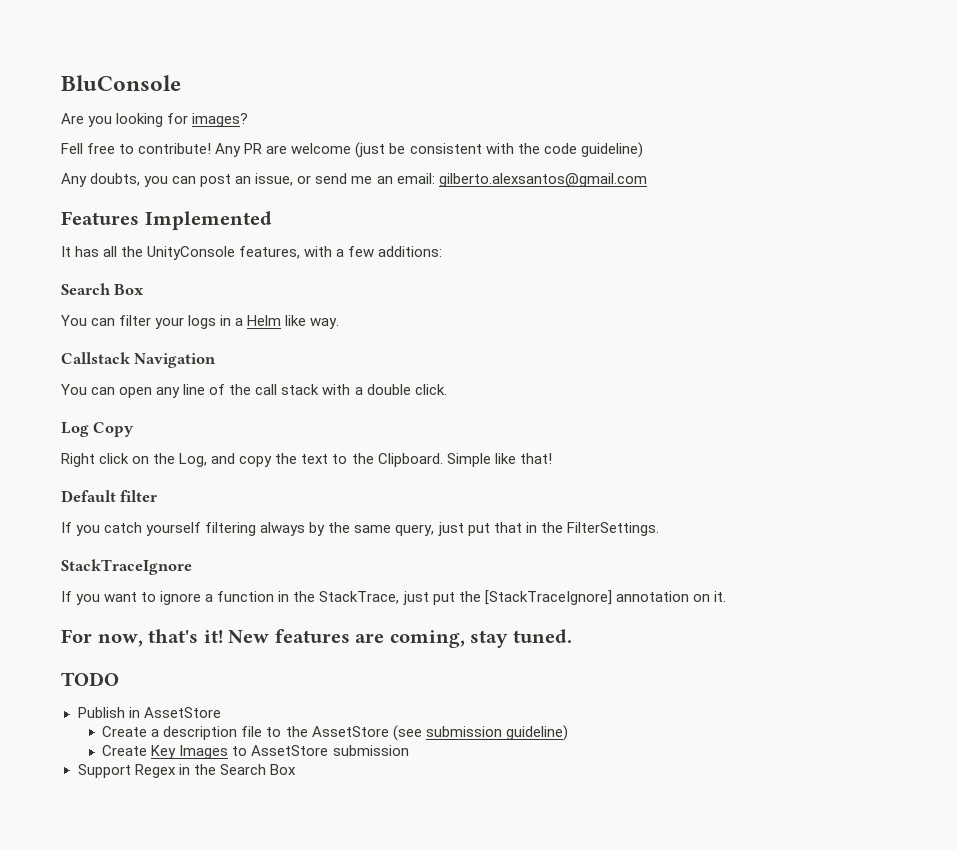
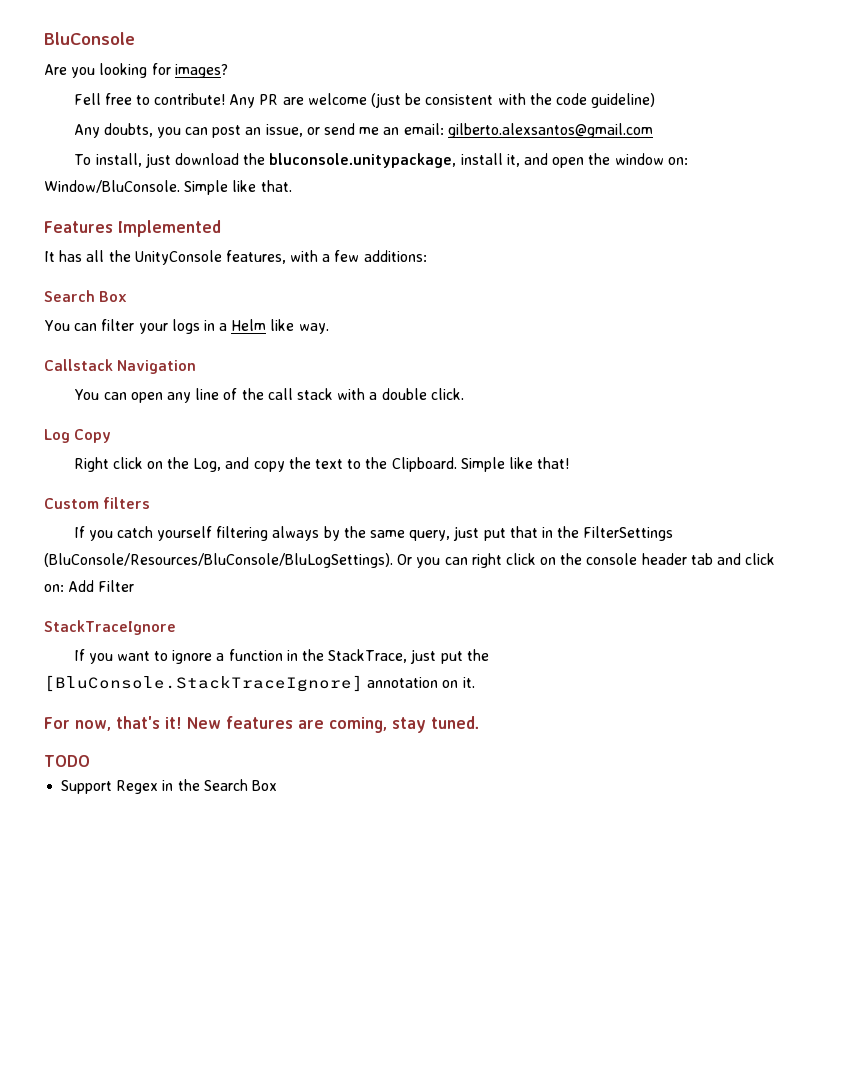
+ To install, just download the bluconsole.unitypackage, install it, and open the window on: Window/BluConsole. Simple like that.
- Default filter
+ Custom filters
- If you catch yourself filtering always by the same query, just put that in the FilterSettings.
+ If you catch yourself filtering always by the same query, just put that in the FilterSettings (BluConsole/Resources/BluConsole/BluLogSettings). Or you can right click on the console header tab and click on: Add Filter
- If you want to ignore a function in the StackTrace, just put the [StackTraceIgnore] annotation on it.
+ If you want to ignore a function in the StackTrace, just put the [BluConsole.StackTraceIgnore] annotation on it.
- Publish in AssetStore
- Create a description file to the AssetStore (see submission guideline)
- Create Key Images to AssetStore submission

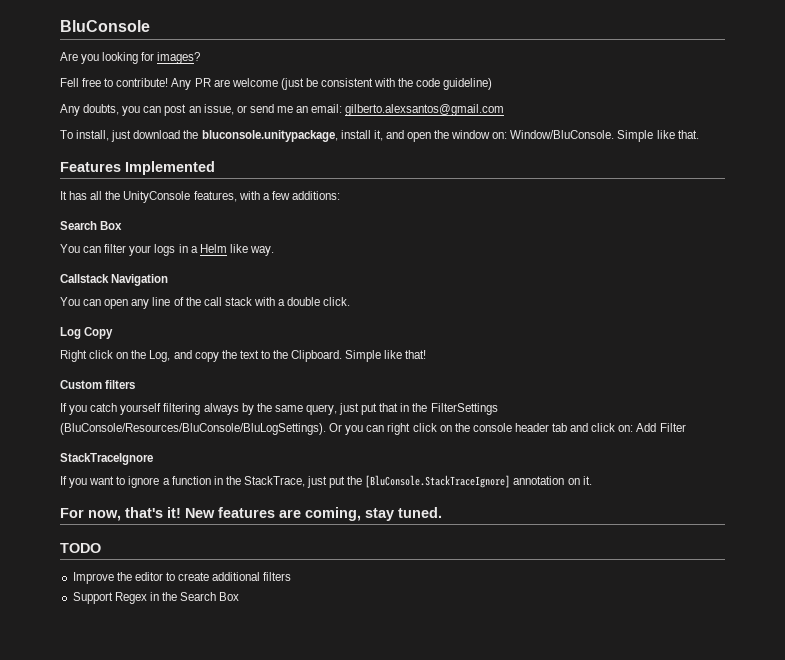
+ Improve the editor to create additional filters

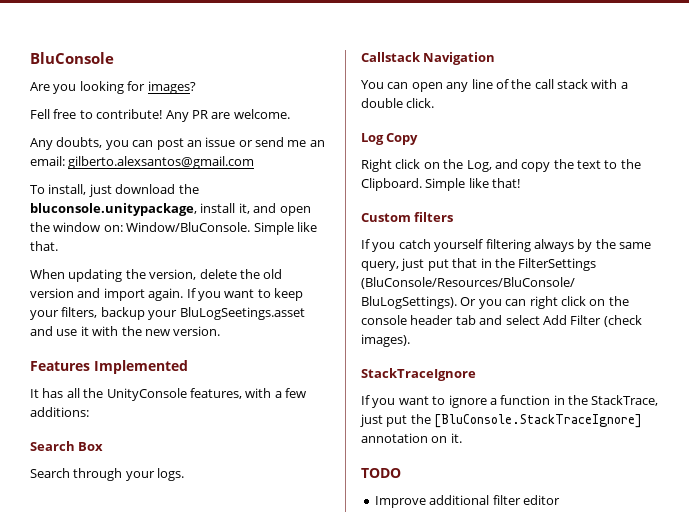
- Any PR are welcome (just be consistent with the code guideline)
+ Any PR are welcome.
- Any doubts, you can post an issue, or send me an email: gilberto.alexsantos@gmail.com
+ Any doubts, you can post an issue or send me an email: gilberto.alexsantos@gmail.com
+ When updating the version, delete the old version and import again. If you want to keep your filters, backup your BluLogSeetings.asset and use it with the new version.
- You can filter your logs in a Helm like way.
+ Search through your logs.
- Or you can right click on the console header tab and click on: Add Filter
+ Or you can right click on the console header tab and select Add Filter (check images).
- For now, that's it! New features are coming, stay tuned.
  TODO
- Improve the editor to create additional filters
- Support Regex in the Search Box
+ Improve additional filter editor

